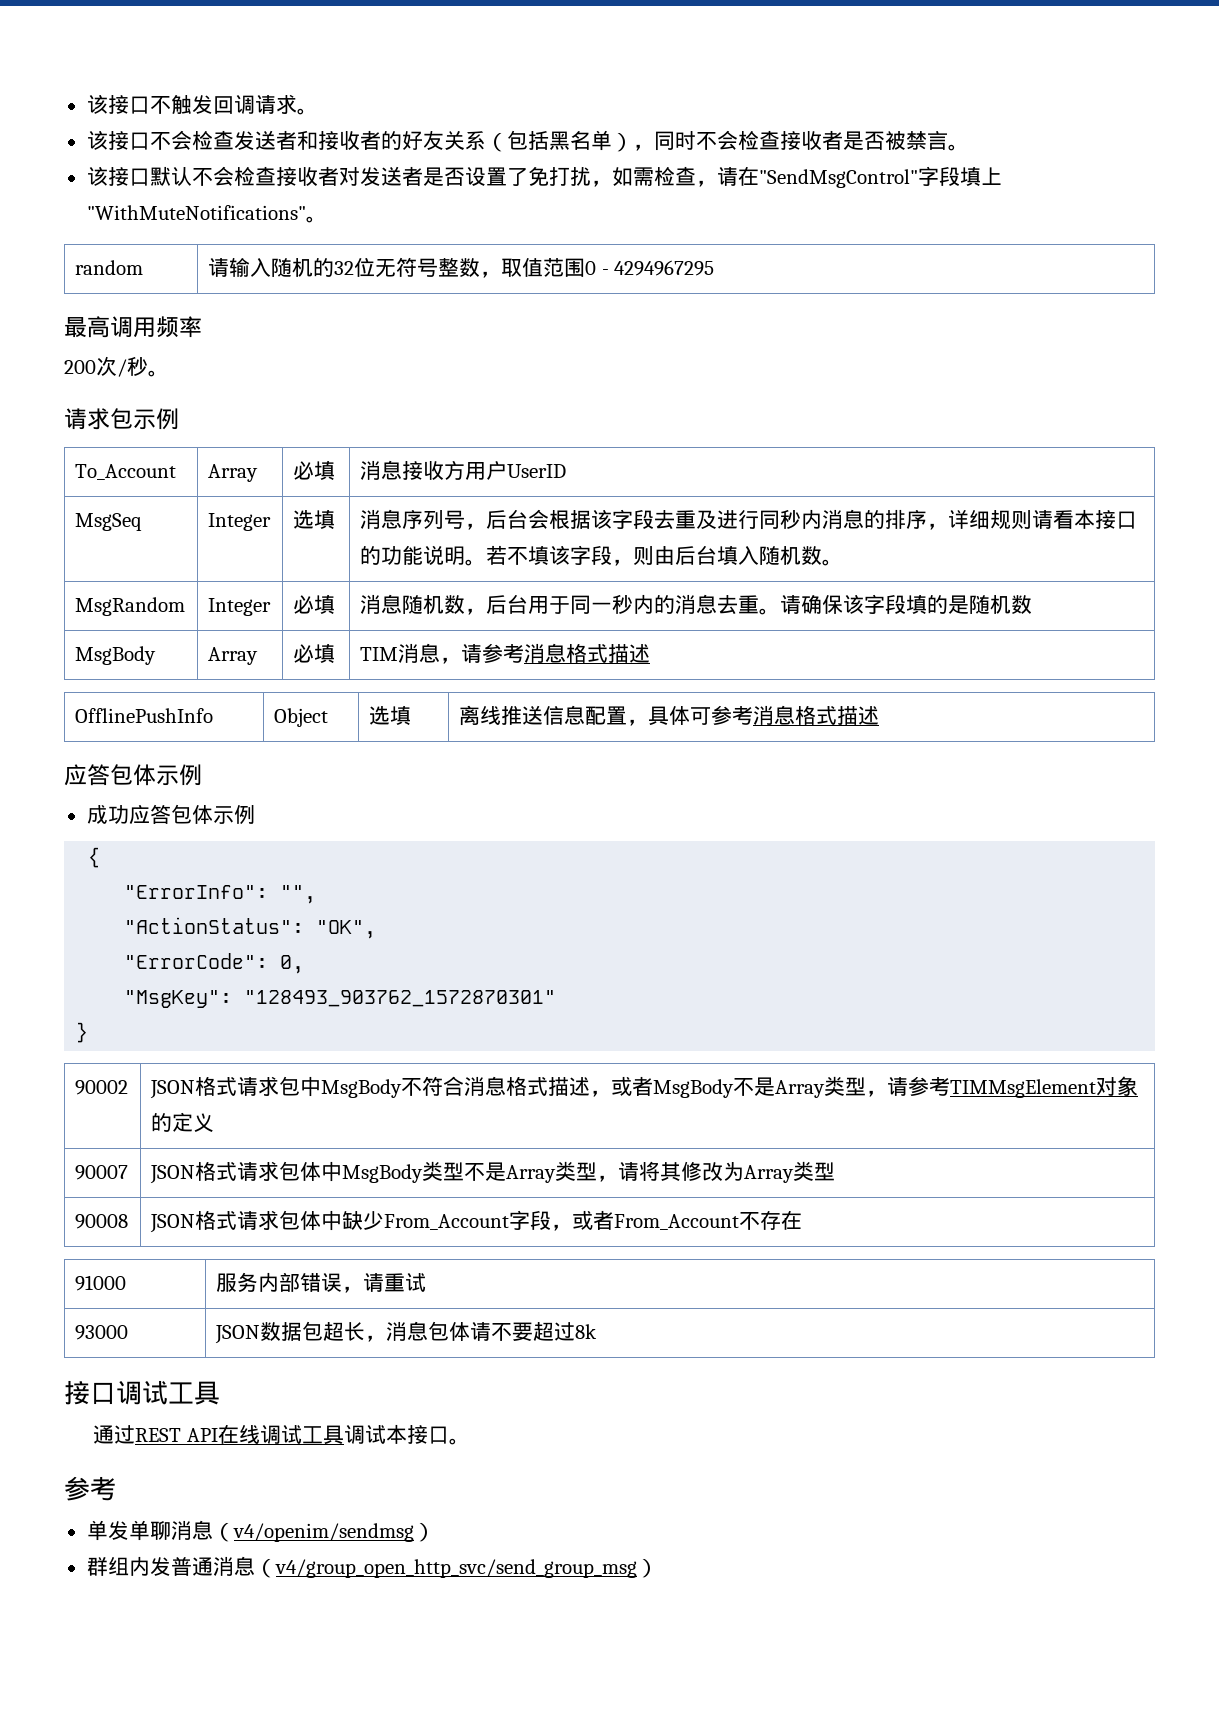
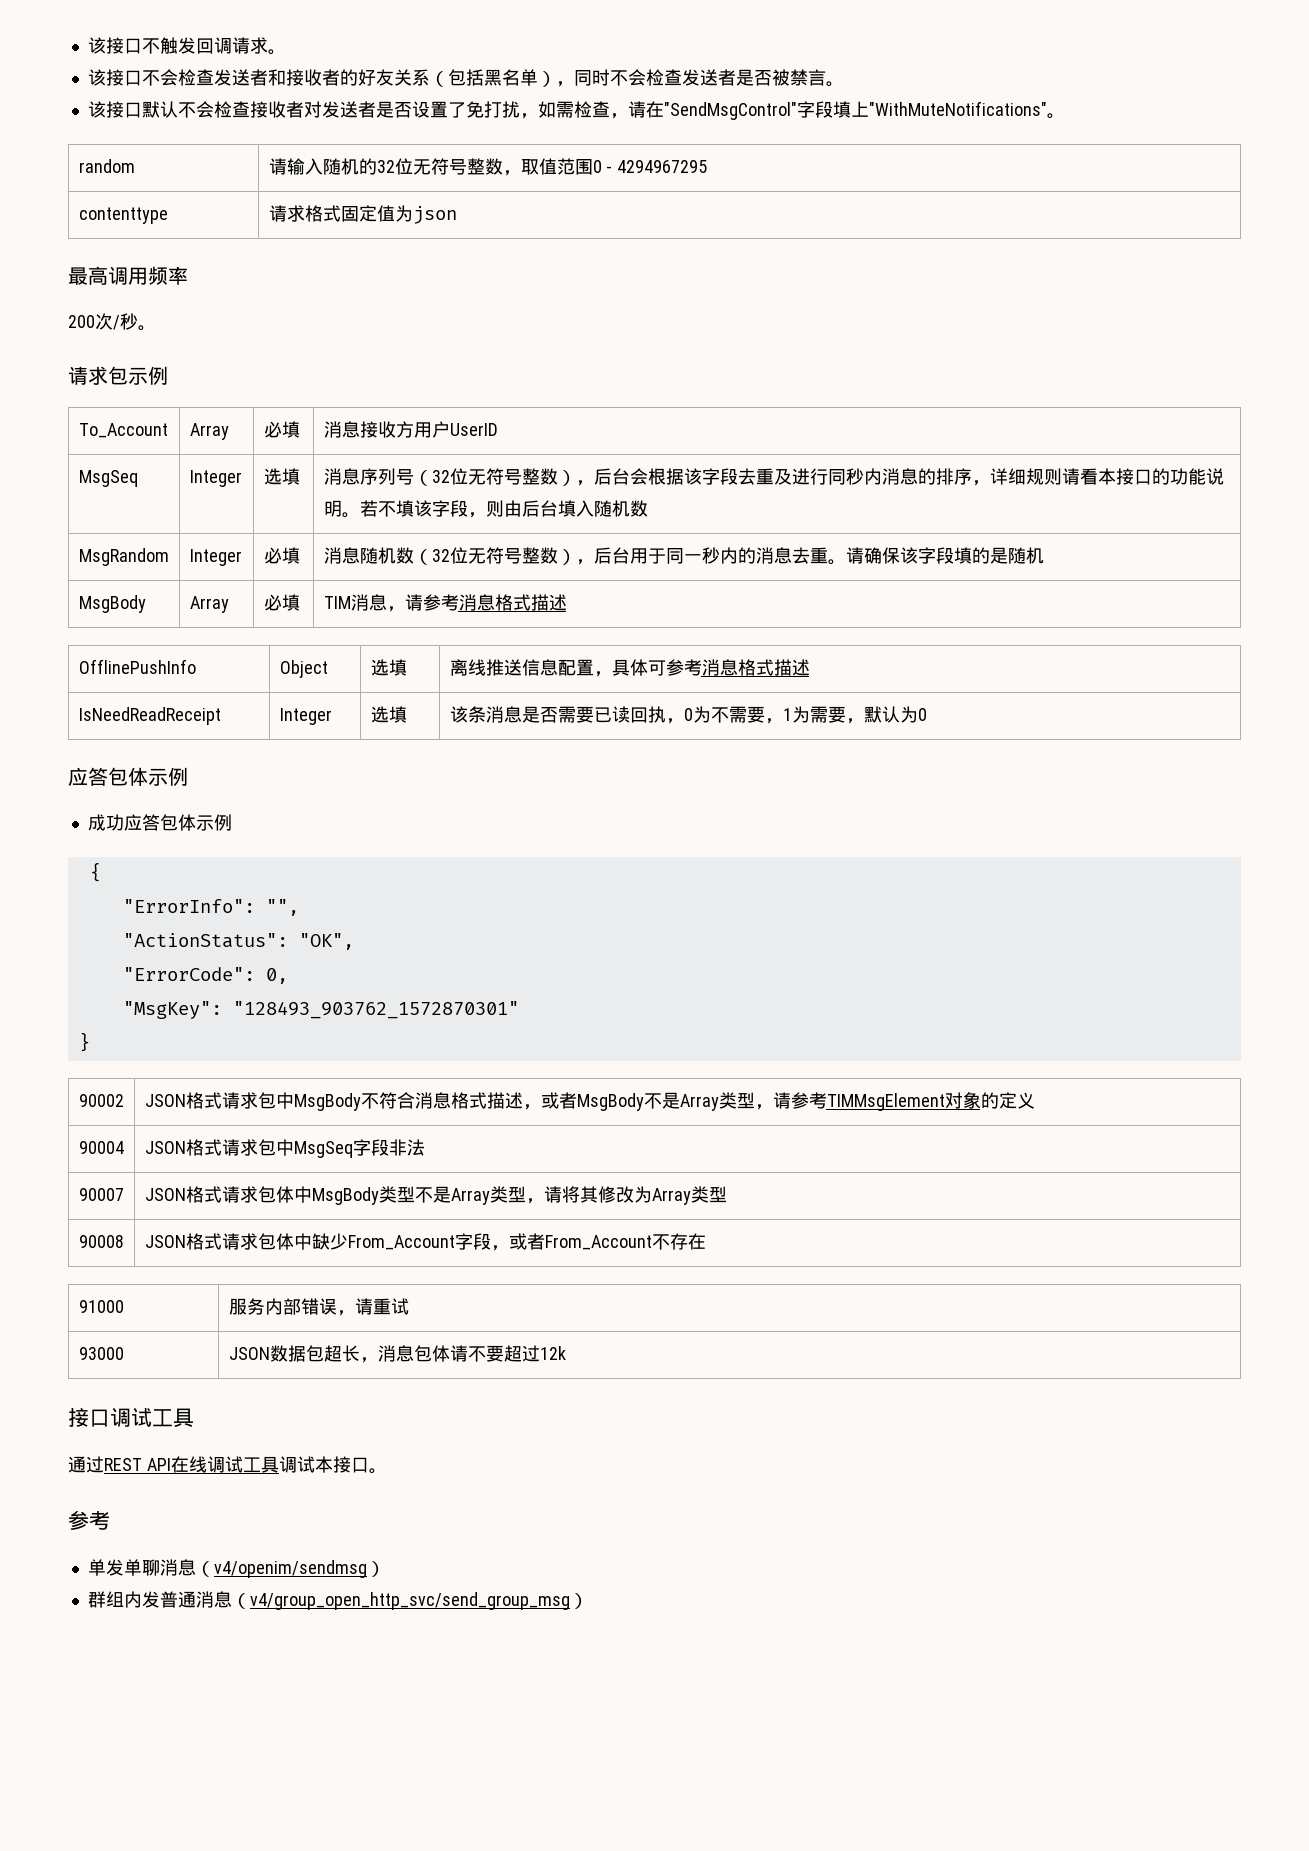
- 该接口不会检查发送者和接收者的好友关系（包括黑名单），同时不会检查接收者是否被禁言。
+ 该接口不会检查发送者和接收者的好友关系（包括黑名单），同时不会检查发送者是否被禁言。
+ contenttype | 请求格式固定值为json
- MsgSeq | Integer | 选填 | 消息序列号，后台会根据该字段去重及进行同秒内消息的排序，详细规则请看本接口的功能说明。若不填该字段，则由后台填入随机数。
+ MsgSeq | Integer | 选填 | 消息序列号（32位无符号整数），后台会根据该字段去重及进行同秒内消息的排序，详细规则请看本接口的功能说明。若不填该字段，则由后台填入随机数
- MsgRandom | Integer | 必填 | 消息随机数，后台用于同一秒内的消息去重。请确保该字段填的是随机数
+ MsgRandom | Integer | 必填 | 消息随机数（32位无符号整数），后台用于同一秒内的消息去重。请确保该字段填的是随机
+ IsNeedReadReceipt | Integer | 选填 | 该条消息是否需要已读回执，0为不需要，1为需要，默认为0
+ 90004 | JSON格式请求包中MsgSeq字段非法
- 93000 | JSON数据包超长，消息包体请不要超过8k
+ 93000 | JSON数据包超长，消息包体请不要超过12k

